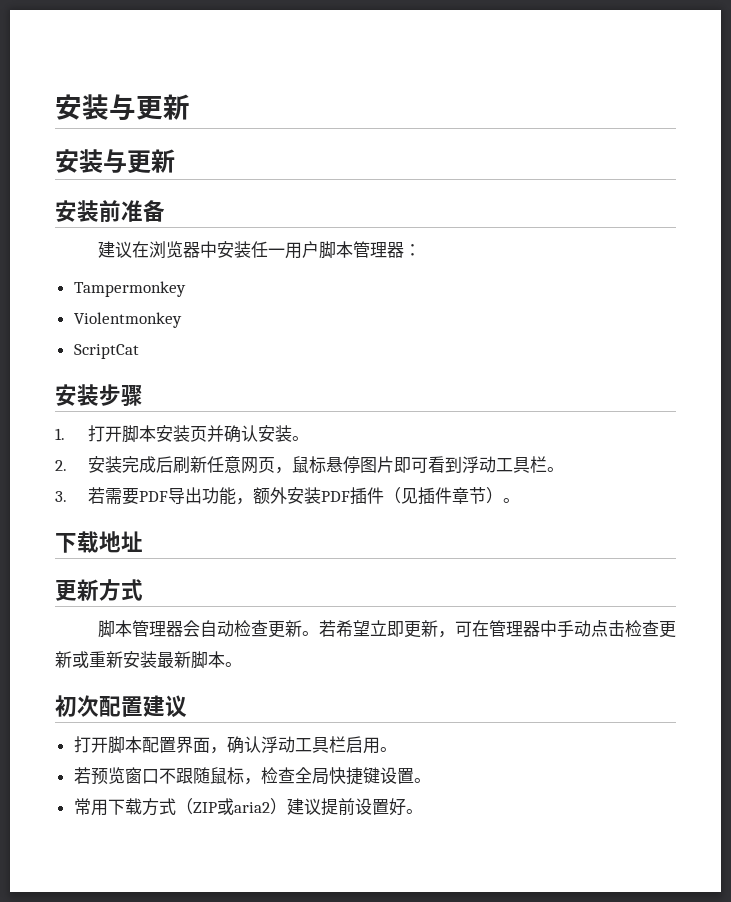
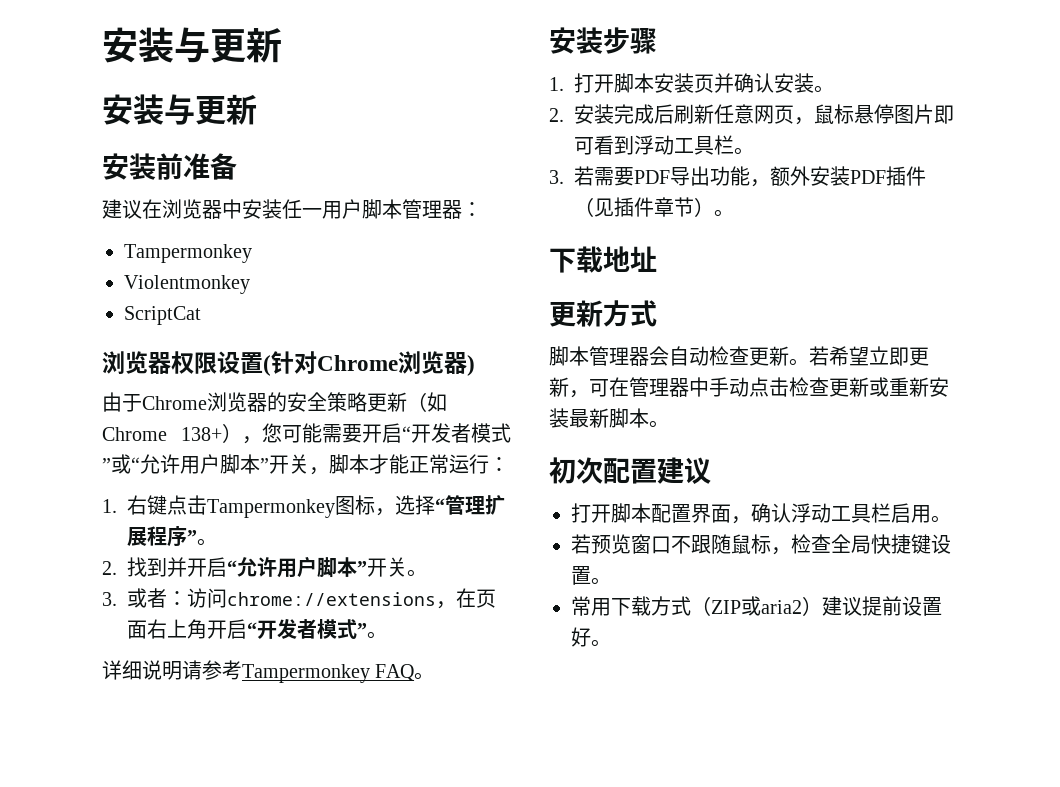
+ 浏览器权限设置(针对Chrome浏览器)
+ 由于Chrome浏览器的安全策略更新（如Chrome 138+），您可能需要开启“开发者模式”或“允许用户脚本”开关，脚本才能正常运行：
+ 1.右键点击Tampermonkey图标，选择“管理扩展程序”。
+ 2.找到并开启“允许用户脚本”开关。
+ 3.或者：访问chrome://extensions，在页面右上角开启“开发者模式”。
+ 详细说明请参考Tampermonkey FAQ。

